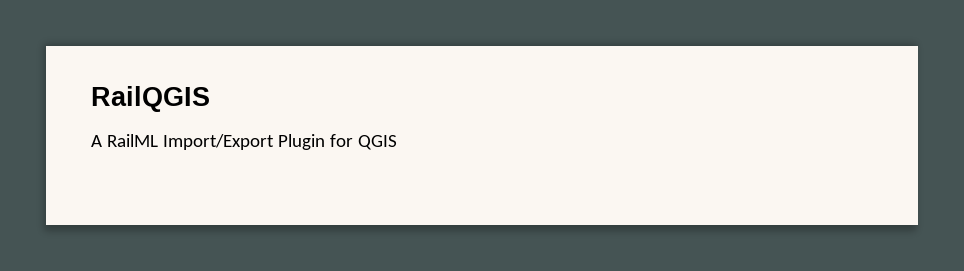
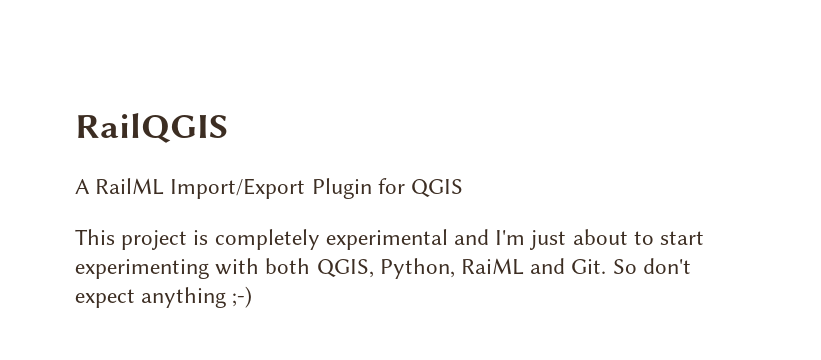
+ This project is completely experimental and I'm just about to start experimenting with both QGIS, Python, RaiML and Git. So don't expect anything ;-)

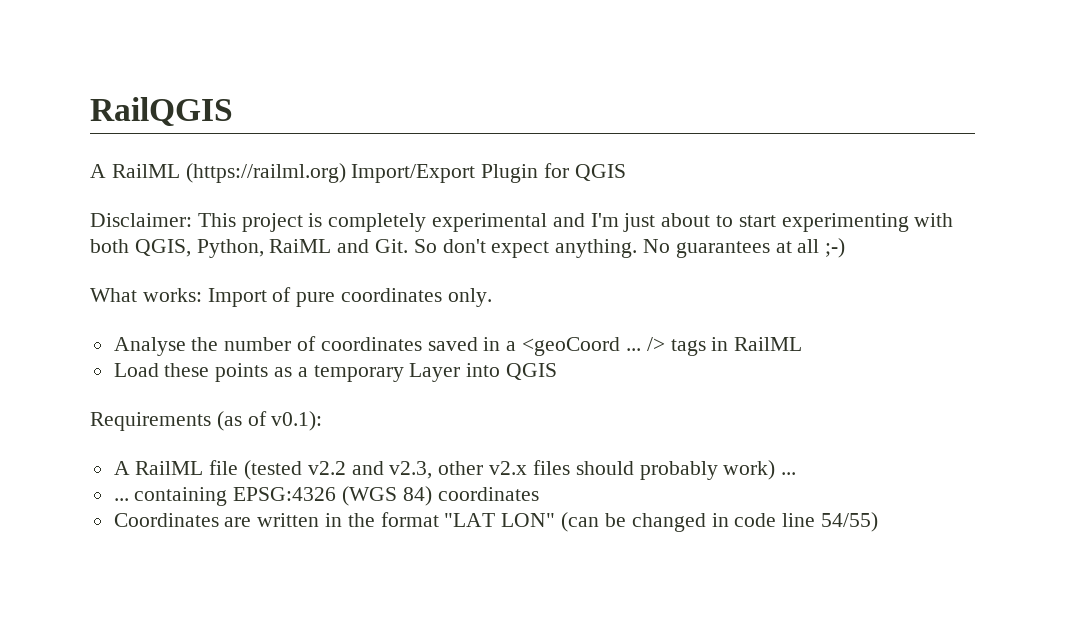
- A RailML Import/Export Plugin for QGIS
+ A RailML (https://railml.org) Import/Export Plugin for QGIS
- This project is completely experimental and I'm just about to start experimenting with both QGIS, Python, RaiML and Git. So don't expect anything ;-)
+ Disclaimer: This project is completely experimental and I'm just about to start experimenting with both QGIS, Python, RaiML and Git. So don't expect anything. No guarantees at all ;-)
+ What works: Import of pure coordinates only.
+ Analyse the number of coordinates saved in a <geoCoord ... /> tags in RailML
+ Load these points as a temporary Layer into QGIS
+ Requirements (as of v0.1):
+ A RailML file (tested v2.2 and v2.3, other v2.x files should probably work) ...
+ ... containing EPSG:4326 (WGS 84) coordinates
+ Coordinates are written in the format "LAT LON" (can be changed in code line 54/55)

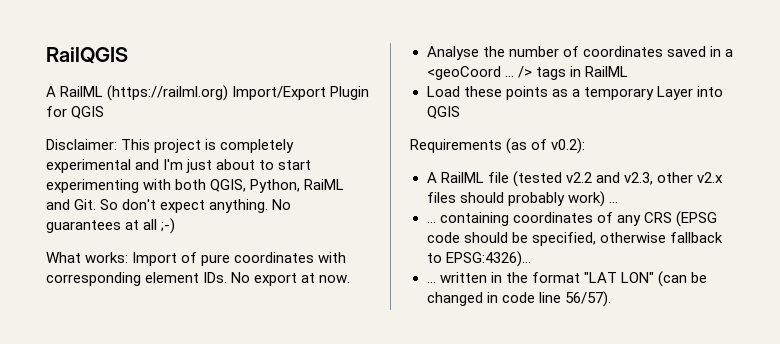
- What works: Import of pure coordinates only.
+ What works: Import of pure coordinates with corresponding element IDs. No export at now.
- Requirements (as of v0.1):
+ Requirements (as of v0.2):
- ... containing EPSG:4326 (WGS 84) coordinates
- Coordinates are written in the format "LAT LON" (can be changed in code line 54/55)
+ ... containing coordinates of any CRS (EPSG code should be specified, otherwise fallback to EPSG:4326)...
+ ... written in the format "LAT LON" (can be changed in code line 56/57).

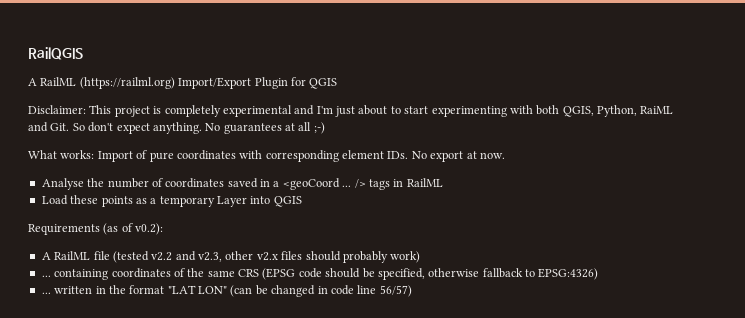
- A RailML file (tested v2.2 and v2.3, other v2.x files should probably work) ...
+ A RailML file (tested v2.2 and v2.3, other v2.x files should probably work)
- ... containing coordinates of any CRS (EPSG code should be specified, otherwise fallback to EPSG:4326)...
+ ... containing coordinates of the same CRS (EPSG code should be specified, otherwise fallback to EPSG:4326)
- ... written in the format "LAT LON" (can be changed in code line 56/57).
+ ... written in the format "LAT LON" (can be changed in code line 56/57)

